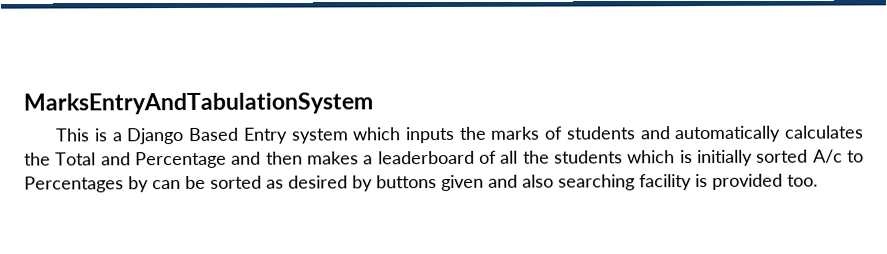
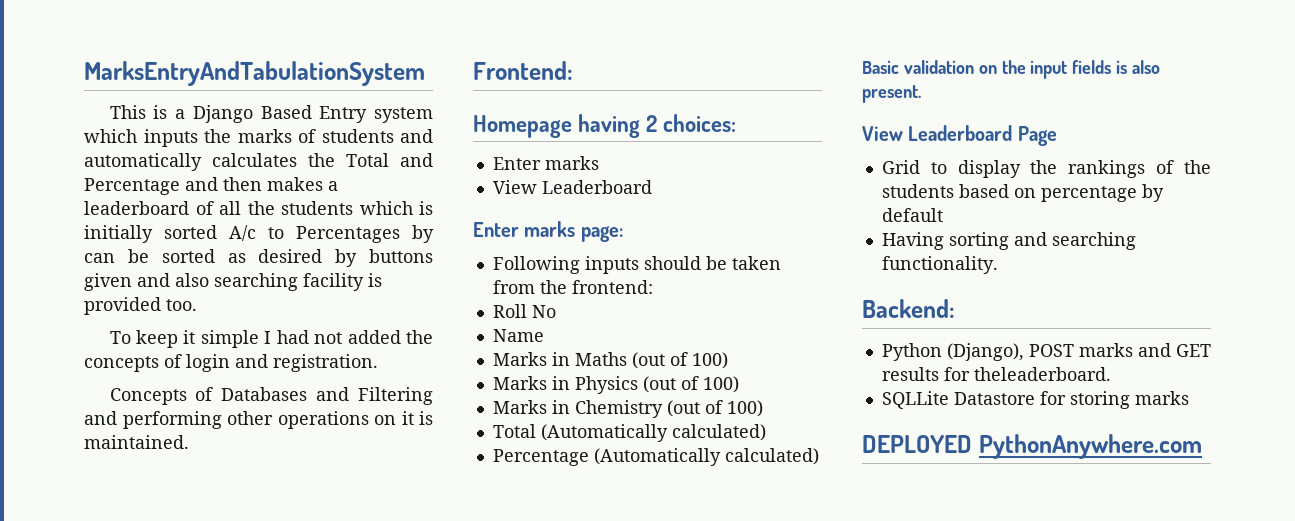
+ To keep it simple I had not added the concepts of login and registration.
+ Concepts of Databases and Filtering and performing other operations on it is maintained.
+ Frontend:
+ Homepage having 2 choices:
+ Enter marks
+ View Leaderboard
+ Enter marks page:
+ Following inputs should be taken from the frontend:
+ Roll No
+ Name
+ Marks in Maths (out of 100)
+ Marks in Physics (out of 100)
+ Marks in Chemistry (out of 100)
+ Total (Automatically calculated)
+ Percentage (Automatically calculated)
+ Basic validation on the input fields is also present.
+ View Leaderboard Page
+ Grid to display the rankings of the students based on percentage by default
+ Having sorting and searching functionality.
+ Backend:
+ Python (Django), POST marks and GET results for theleaderboard.
+ SQLLite Datastore for storing marks
+ DEPLOYED PythonAnywhere.com

